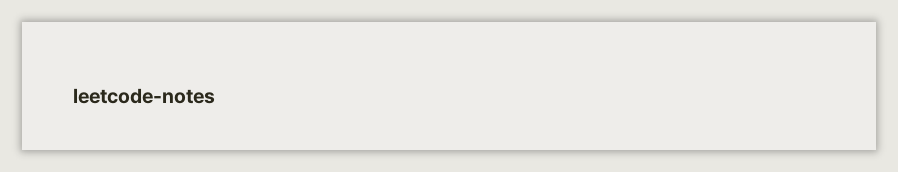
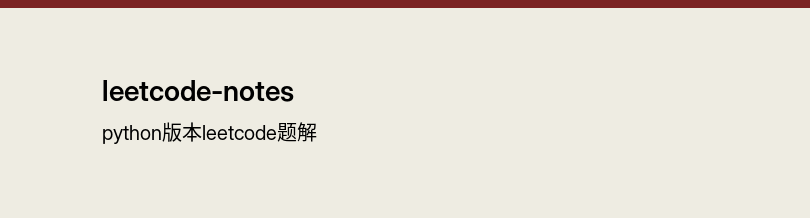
+ python版本leetcode题解

